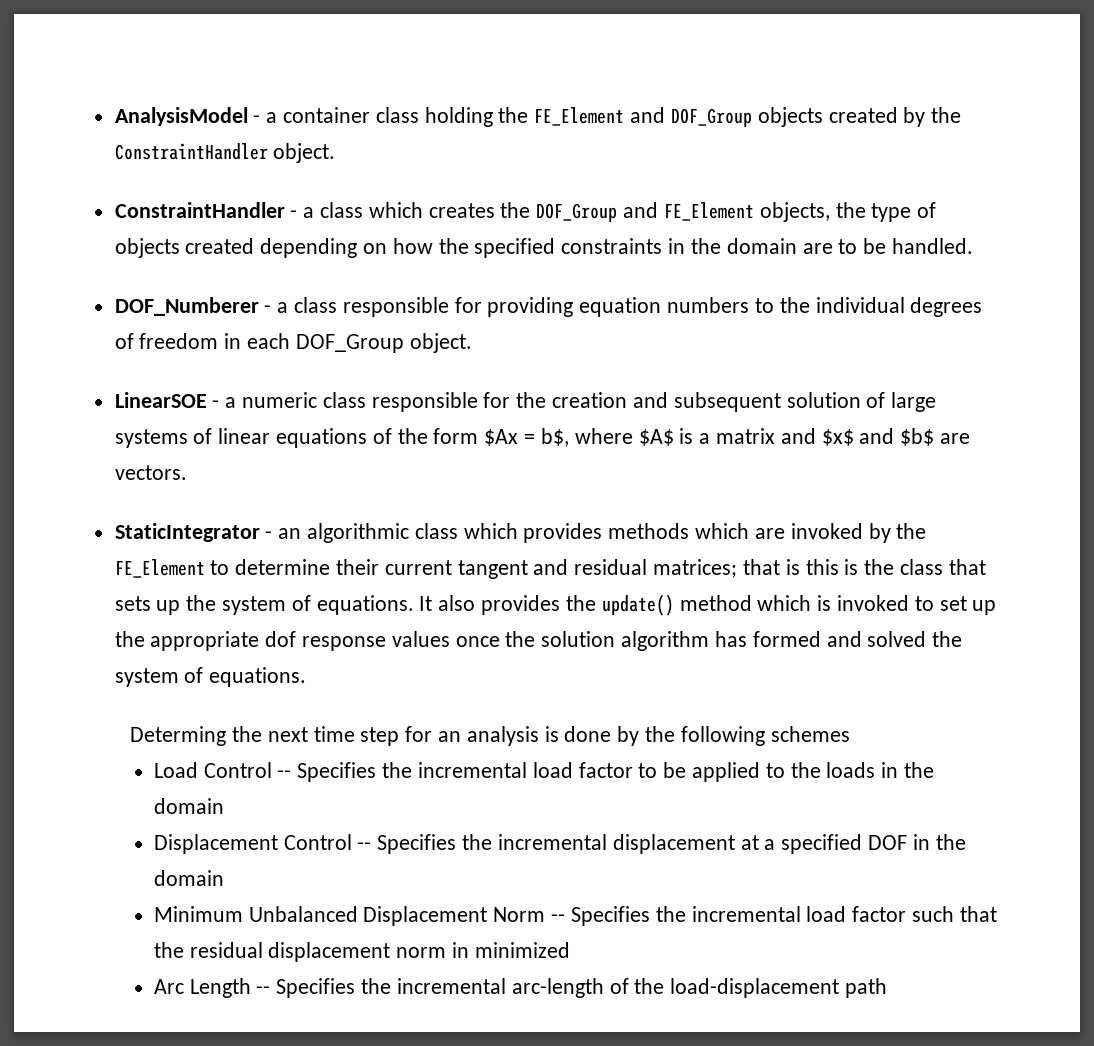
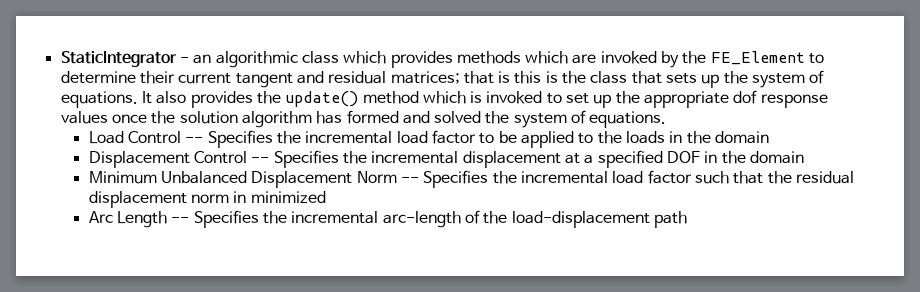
- AnalysisModel - a container class holding the FE_Element and DOF_Group objects created by the ConstraintHandler object.
- ConstraintHandler - a class which creates the DOF_Group and FE_Element objects, the type of objects created depending on how the specified constraints in the domain are to be handled.
- DOF_Numberer - a class responsible for providing equation numbers to the individual degrees of freedom in each DOF_Group object.
- LinearSOE - a numeric class responsible for the creation and subsequent solution of large systems of linear equations of the form $Ax = b$, where $A$ is a matrix and $x$ and $b$ are vectors.
- Determing the next time step for an analysis is done by the following schemes

